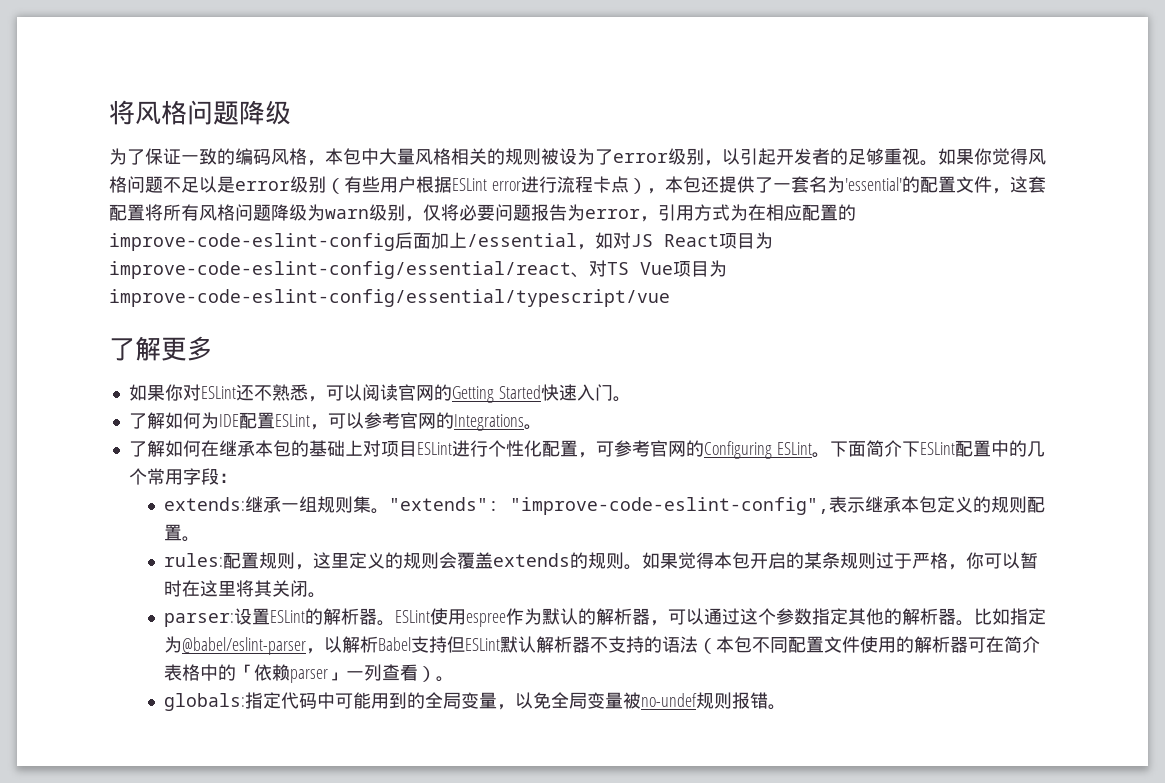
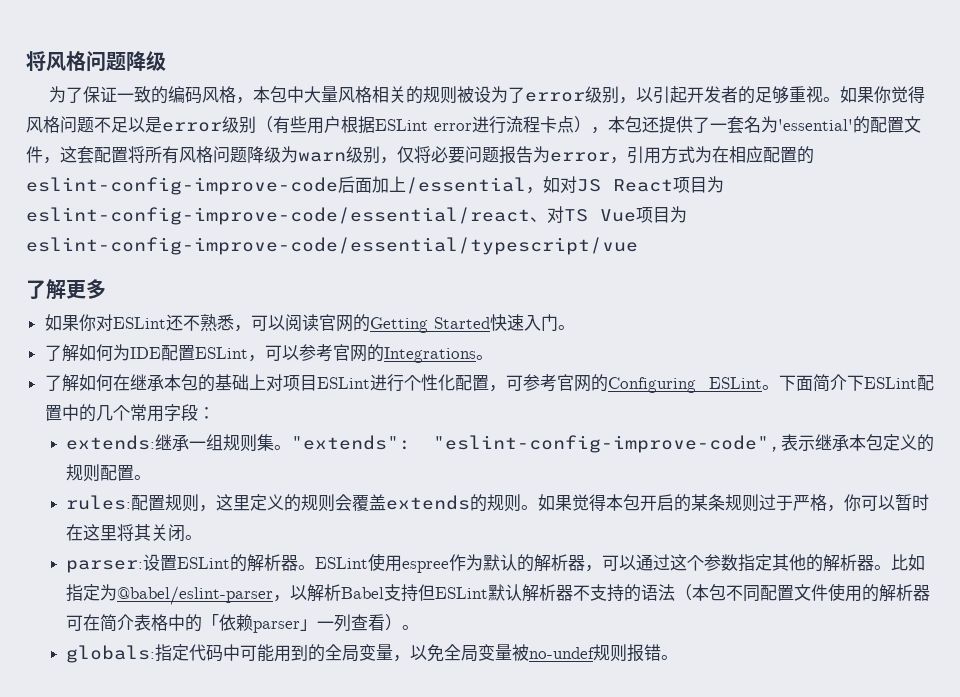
- 如果你觉得风格问题不足以是error级别（有些用户根据ESLint error进行流程卡点），本包还提供了一套名为'essential'的配置文件，这套配置将所有风格问题降级为warn级别，仅将必要问题报告为error，引用方式为在相应配置的improve-code-eslint-config后面加上/essential，如对JS React项目为improve-code-eslint-config/essential/react、对TS Vue项目为improve-code-eslint-config/essential/typescript/vue
+ 如果你觉得风格问题不足以是error级别（有些用户根据ESLint error进行流程卡点），本包还提供了一套名为'essential'的配置文件，这套配置将所有风格问题降级为warn级别，仅将必要问题报告为error，引用方式为在相应配置的eslint-config-improve-code后面加上/essential，如对JS React项目为eslint-config-improve-code/essential/react、对TS Vue项目为eslint-config-improve-code/essential/typescript/vue
- "extends": "improve-code-eslint-config",表示继承本包定义的规则配置。
+ "extends": "eslint-config-improve-code",表示继承本包定义的规则配置。

